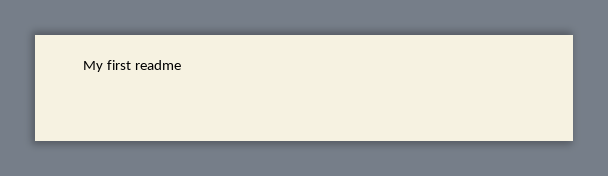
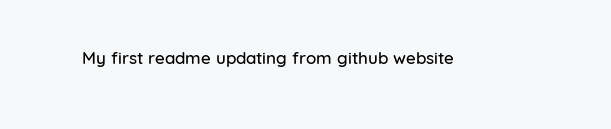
- My first readme
+ My first readme updating from github website

